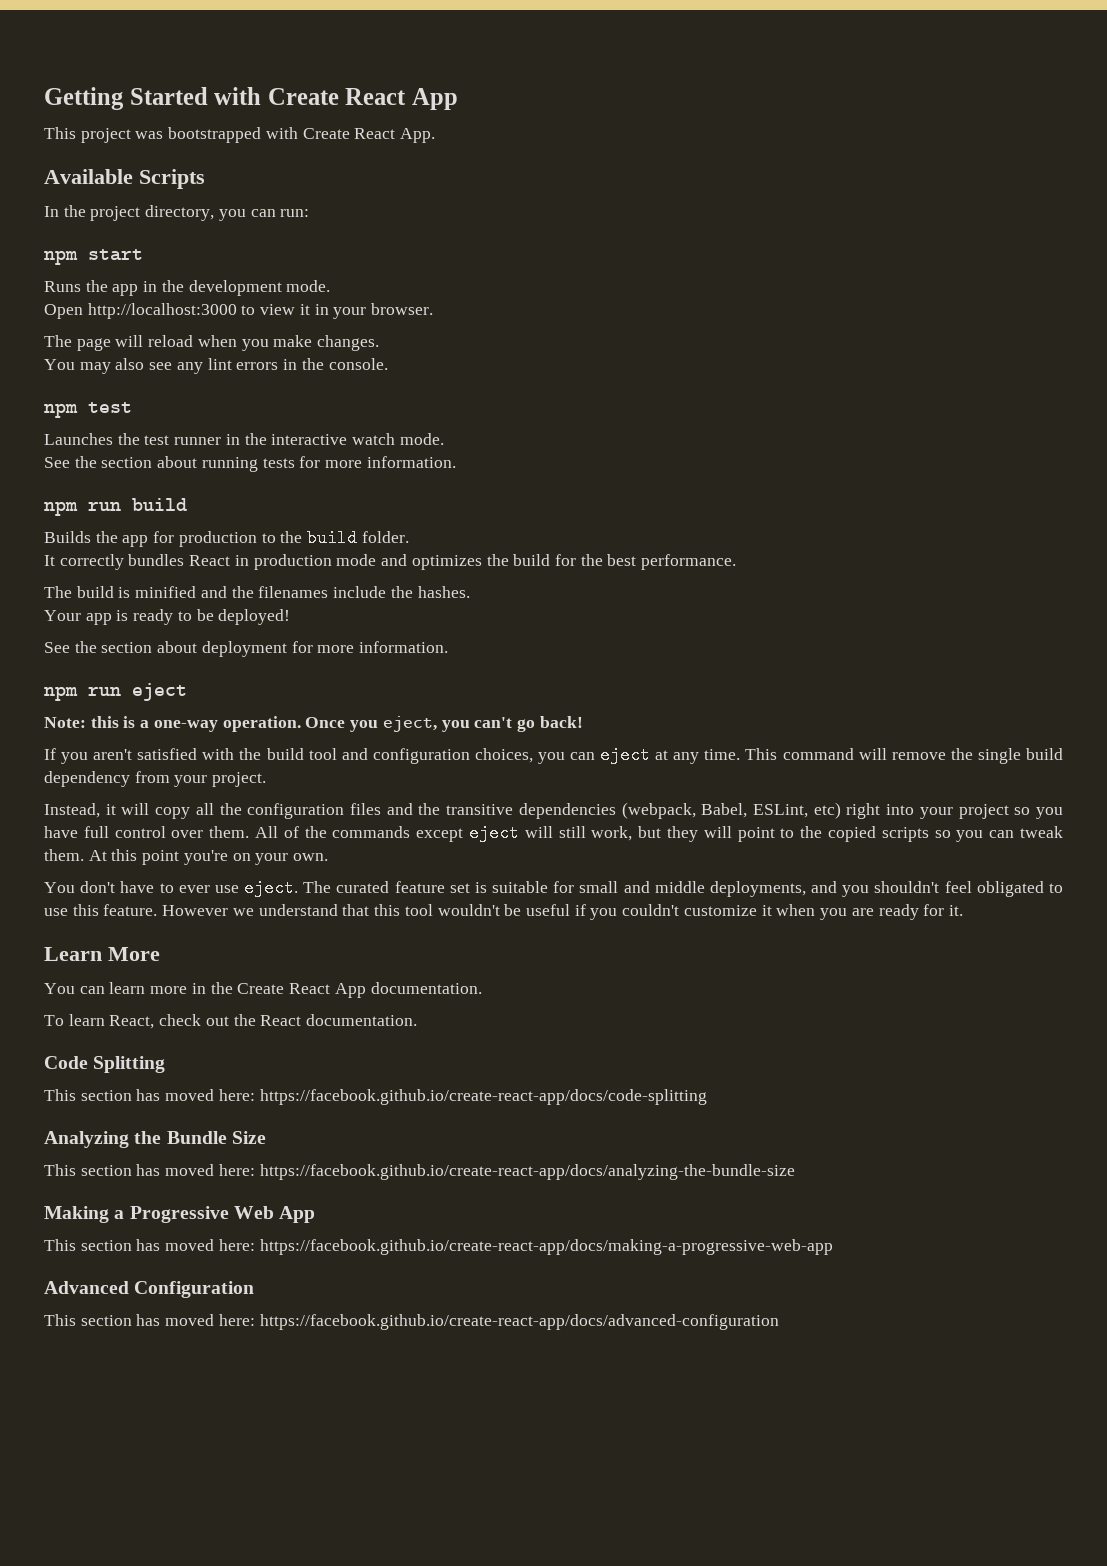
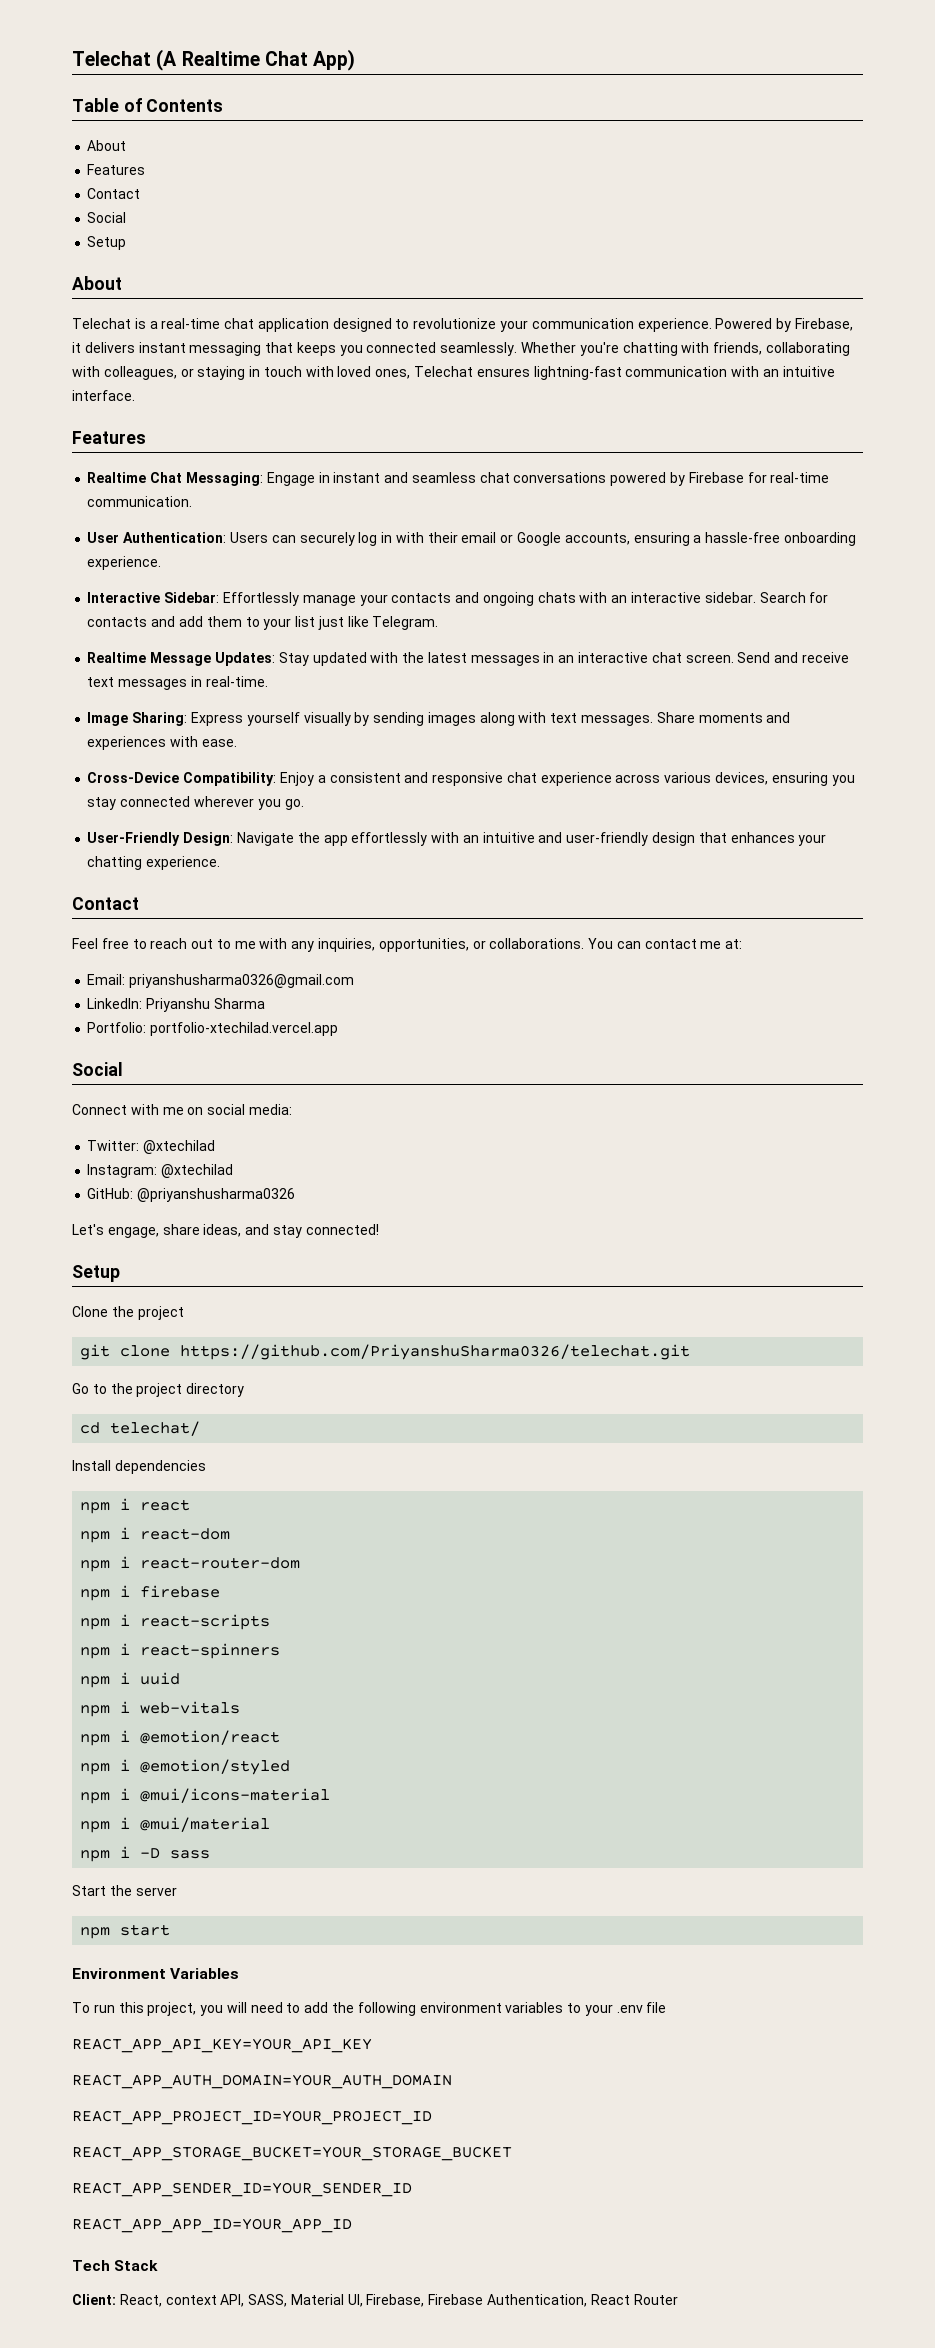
- Getting Started with Create React App
- This project was bootstrapped with Create React App.
- Available Scripts
- In the project directory, you can run:
+ Telechat (A Realtime Chat App)
+ Table of Contents
+ About
+ Features
+ Contact
+ Social
+ Setup
+ About
+ Telechat is a real-time chat application designed to revolutionize your communication experience. Powered by Firebase, it delivers instant messaging that keeps you connected seamlessly. Whether you're chatting with friends, collaborating with colleagues, or staying in touch with loved ones, Telechat ensures lightning-fast communication with an intuitive interface.
+ Features
+ Realtime Chat Messaging: Engage in instant and seamless chat conversations powered by Firebase for real-time communication.
+ User Authentication: Users can securely log in with their email or Google accounts, ensuring a hassle-free onboarding experience.
+ Interactive Sidebar: Effortlessly manage your contacts and ongoing chats with an interactive sidebar. Search for contacts and add them to your list just like Telegram.
+ Realtime Message Updates: Stay updated with the latest messages in an interactive chat screen. Send and receive text messages in real-time.
+ Image Sharing: Express yourself visually by sending images along with text messages. Share moments and experiences with ease.
+ Cross-Device Compatibility: Enjoy a consistent and responsive chat experience across various devices, ensuring you stay connected wherever you go.
+ User-Friendly Design: Navigate the app effortlessly with an intuitive and user-friendly design that enhances your chatting experience.
+ Contact
+ Feel free to reach out to me with any inquiries, opportunities, or collaborations. You can contact me at:
+ Email: priyanshusharma0326@gmail.com
+ LinkedIn: Priyanshu Sharma
+ Portfolio: portfolio-xtechilad.vercel.app
+ Social
+ Connect with me on social media:
+ Twitter: @xtechilad
+ Instagram: @xtechilad
+ GitHub: @priyanshusharma0326
+ Let's engage, share ideas, and stay connected!
+ Setup
+ Clone the project
+ git clone https://github.com/PriyanshuSharma0326/telechat.git
+ Go to the project directory
+ cd telechat/
+ Install dependencies
+ npm i react
+ npm i react-dom
+ npm i react-router-dom
+ npm i firebase
+ npm i react-scripts
+ npm i react-spinners
+ npm i uuid
+ npm i web-vitals
+ npm i @emotion/react
+ npm i @emotion/styled
+ npm i @mui/icons-material
+ npm i @mui/material
+ npm i -D sass
+ Start the server
  npm start
- Runs the app in the development mode.
- Open http://localhost:3000 to view it in your browser.
- The page will reload when you make changes.
- You may also see any lint errors in the console.
- npm test
- Launches the test runner in the interactive watch mode.
- See the section about running tests for more information.
- npm run build
- Builds the app for production to the build folder.
- It correctly bundles React in production mode and optimizes the build for the best performance.
- The build is minified and the filenames include the hashes.
- Your app is ready to be deployed!
- See the section about deployment for more information.
- npm run eject
- Note: this is a one-way operation. Once you eject, you can't go back!
- If you aren't satisfied with the build tool and configuration choices, you can eject at any time. This command will remove the single build dependency from your project.
- Instead, it will copy all the configuration files and the transitive dependencies (webpack, Babel, ESLint, etc) right into your project so you have full control over them. All of the commands except eject will still work, but they will point to the copied scripts so you can tweak them. At this point you're on your own.
- You don't have to ever use eject. The curated feature set is suitable for small and middle deployments, and you shouldn't feel obligated to use this feature. However we understand that this tool wouldn't be useful if you couldn't customize it when you are ready for it.
- Learn More
- You can learn more in the Create React App documentation.
- To learn React, check out the React documentation.
- Code Splitting
- This section has moved here: https://facebook.github.io/create-react-app/docs/code-splitting
- Analyzing the Bundle Size
- This section has moved here: https://facebook.github.io/create-react-app/docs/analyzing-the-bundle-size
- Making a Progressive Web App
- This section has moved here: https://facebook.github.io/create-react-app/docs/making-a-progressive-web-app
- Advanced Configuration
- This section has moved here: https://facebook.github.io/create-react-app/docs/advanced-configuration
+ Environment Variables
+ To run this project, you will need to add the following environment variables to your .env file
+ REACT_APP_API_KEY=YOUR_API_KEY
+ REACT_APP_AUTH_DOMAIN=YOUR_AUTH_DOMAIN
+ REACT_APP_PROJECT_ID=YOUR_PROJECT_ID
+ REACT_APP_STORAGE_BUCKET=YOUR_STORAGE_BUCKET
+ REACT_APP_SENDER_ID=YOUR_SENDER_ID
+ REACT_APP_APP_ID=YOUR_APP_ID
+ Tech Stack
+ Client: React, context API, SASS, Material UI, Firebase, Firebase Authentication, React Router

